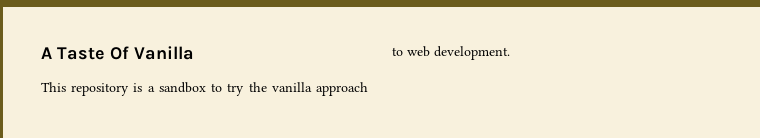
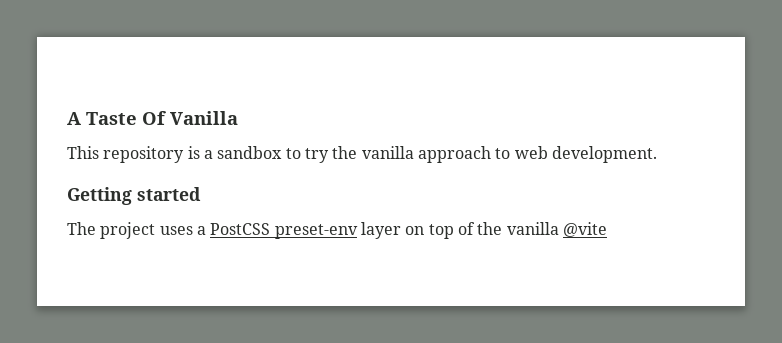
+ Getting started
+ The project uses a PostCSS preset-env layer on top of the vanilla @vite

